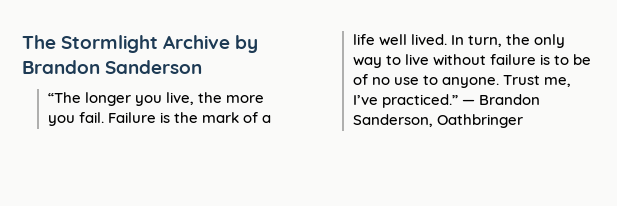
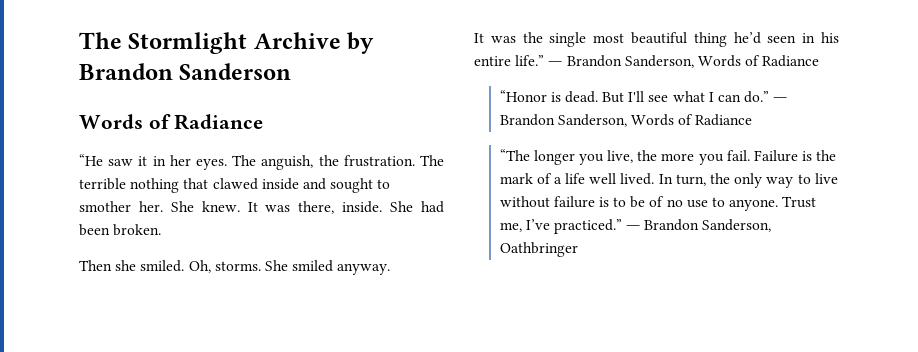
  The Stormlight Archive by Brandon Sanderson
+ Words of Radiance
+ “He saw it in her eyes. The anguish, the frustration. The terrible nothing that clawed inside and sought to smother her. She knew. It was there, inside. She had been broken.
+ Then she smiled. Oh, storms. She smiled anyway.
+ It was the single most beautiful thing he’d seen in his entire life.” ― Brandon Sanderson, Words of Radiance
+ “Honor is dead. But I'll see what I can do.” ― Brandon Sanderson, Words of Radiance

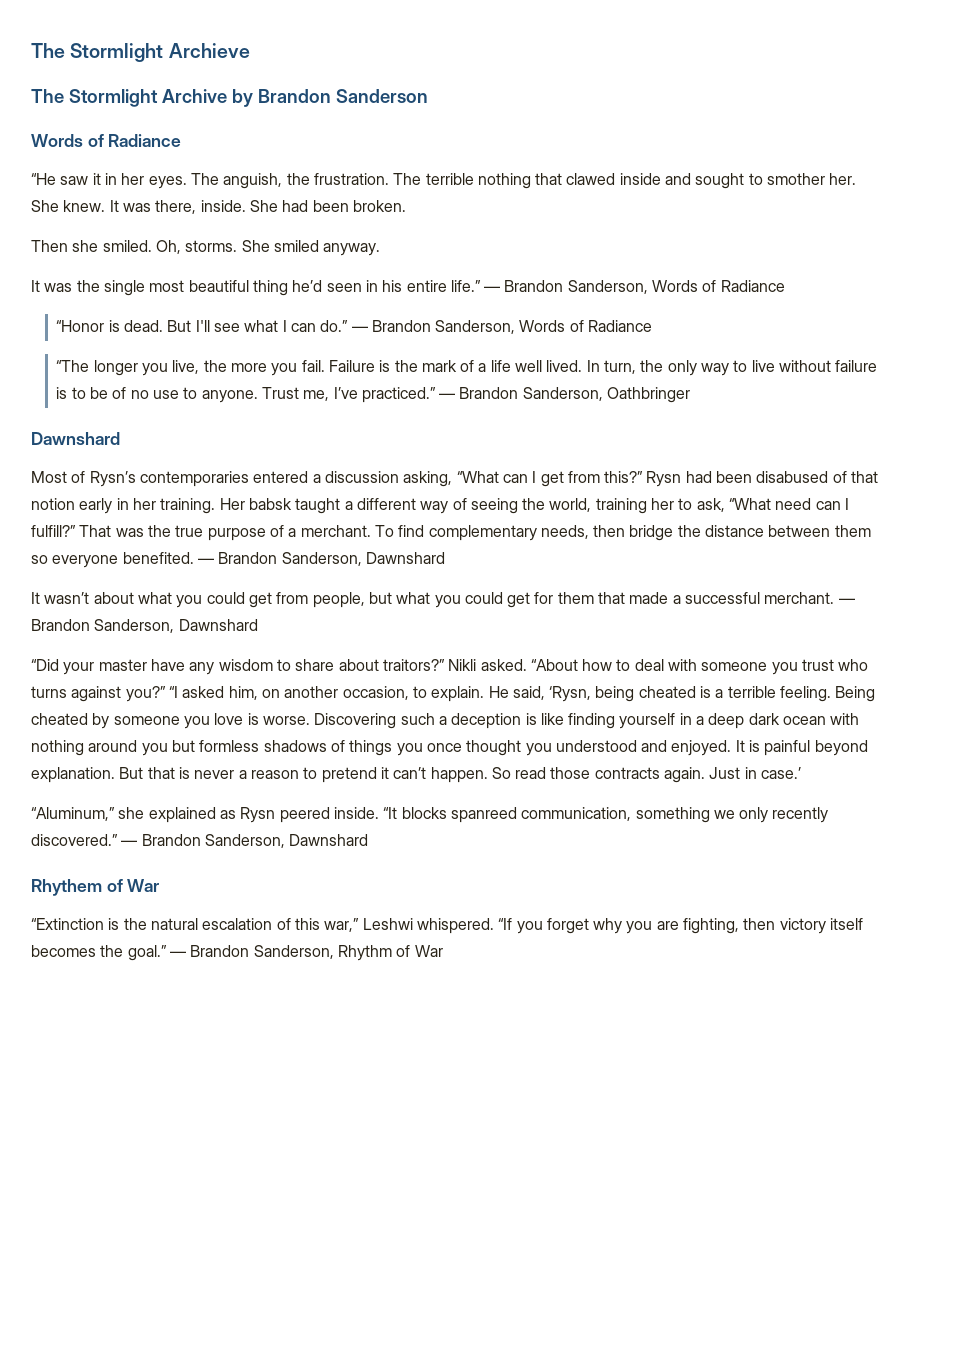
+ The Stormlight Archieve
  ― Brandon Sanderson, Oathbringer
+ Dawnshard
+ Most of Rysn’s contemporaries entered a discussion asking, “What can I get from this?” Rysn had been disabused of that notion early in her training. Her babsk taught a different way of seeing the world, training her to ask, “What need can I fulfill?” That was the true purpose of a merchant. To find complementary needs, then bridge the distance between them so everyone benefited. ― Brandon Sanderson, Dawnshard
+ It wasn’t about what you could get from people, but what you could get for them that made a successful merchant. ― Brandon Sanderson, Dawnshard
+ “Did your master have any wisdom to share about traitors?” Nikli asked. “About how to deal with someone you trust who turns against you?” “I asked him, on another occasion, to explain. He said, ‘Rysn, being cheated is a terrible feeling. Being cheated by someone you love is worse. Discovering such a deception is like finding yourself in a deep dark ocean with nothing around you but formless shadows of things you once thought you understood and enjoyed. It is painful beyond explanation. But that is never a reason to pretend it can’t happen. So read those contracts again. Just in case.’
+ “Aluminum,” she explained as Rysn peered inside. “It blocks spanreed communication, something we only recently discovered.” ― Brandon Sanderson, Dawnshard
+ Rhythem of War
+ “Extinction is the natural escalation of this war,” Leshwi whispered. “If you forget why you are fighting, then victory itself becomes the goal.” ― Brandon Sanderson, Rhythm of War

